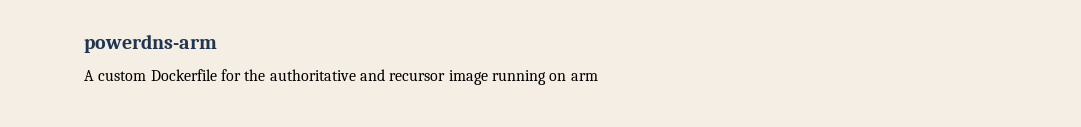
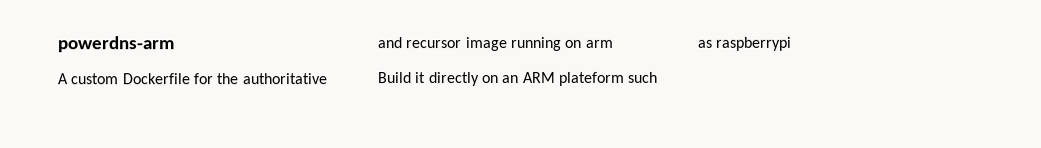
+ Build it directly on an ARM plateform such as raspberrypi

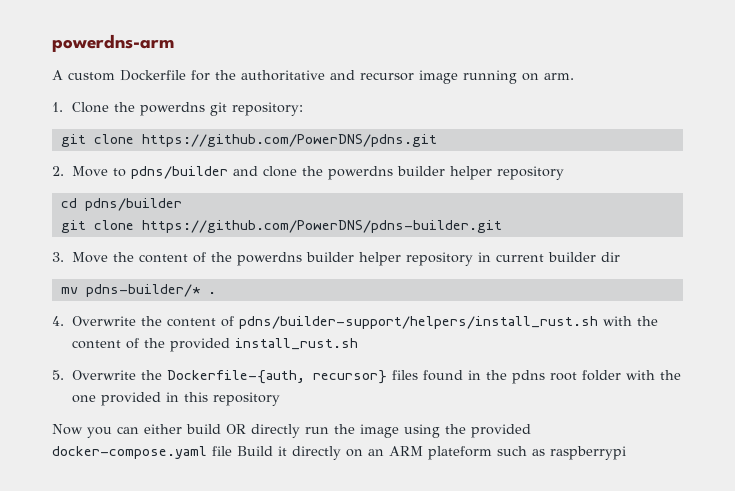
- A custom Dockerfile for the authoritative and recursor image running on arm
- Build it directly on an ARM plateform such as raspberrypi
+ A custom Dockerfile for the authoritative and recursor image running on arm.
+ 1. Clone the powerdns git repository:
+ git clone https://github.com/PowerDNS/pdns.git
+ 2. Move to pdns/builder and clone the powerdns builder helper repository
+ cd pdns/builder
+ git clone https://github.com/PowerDNS/pdns-builder.git
+ 3. Move the content of the powerdns builder helper repository in current builder dir
+ mv pdns-builder/* .
+ 4. Overwrite the content of pdns/builder-support/helpers/install_rust.sh with the content of the provided install_rust.sh
+ 5. Overwrite the Dockerfile-{auth, recursor} files found in the pdns root folder with the one provided in this repository
+ Now you can either build OR directly run the image using the provided docker-compose.yaml file Build it directly on an ARM plateform such as raspberrypi

